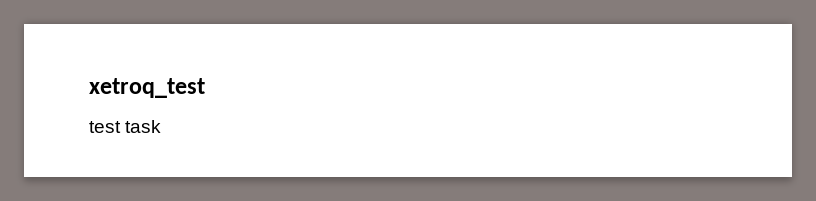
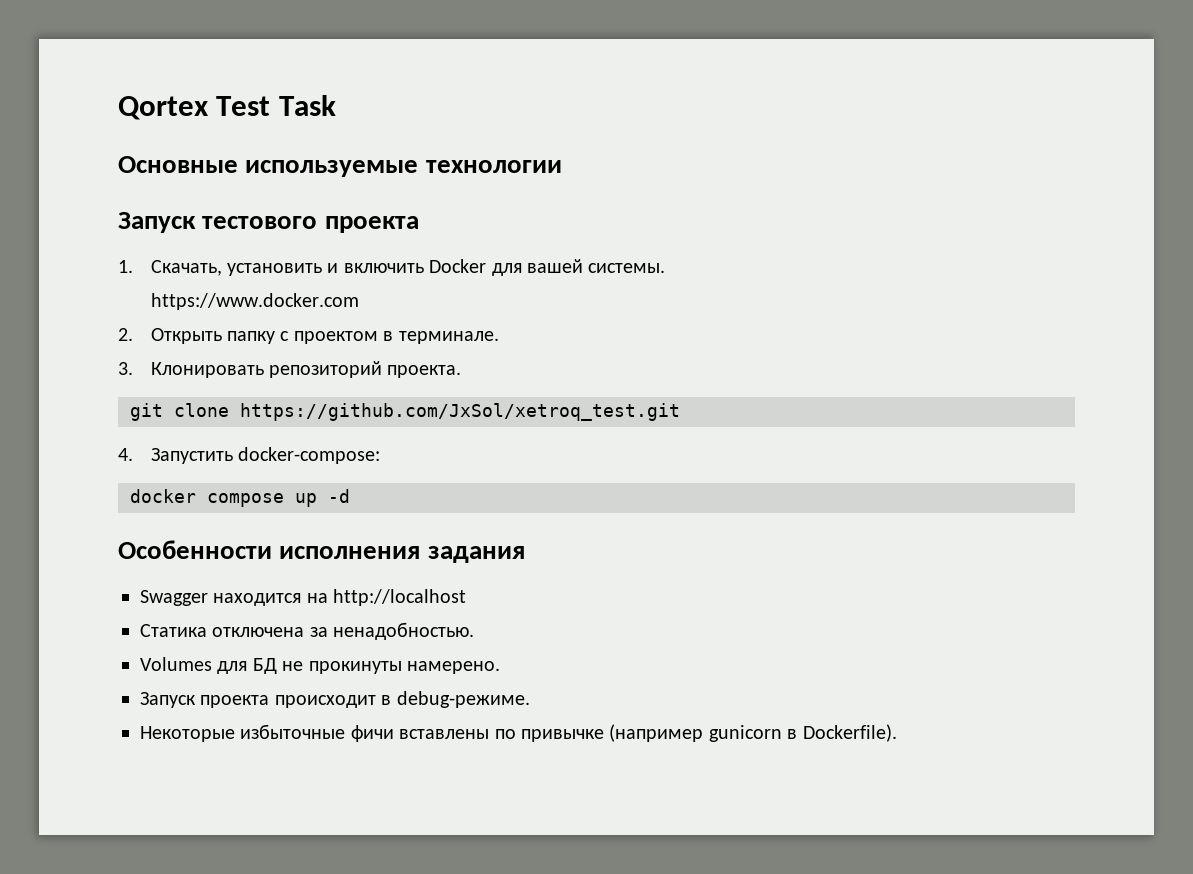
- xetroq_test
- test task
+ Qortex Test Task
+ Основные используемые технологии
+ Запуск тестового проекта
+ 1. Скачать, установить и включить Docker для вашей системы.
+ https://www.docker.com
+ 2. Открыть папку с проектом в терминале.
+ 3. Клонировать репозиторий проекта.
+ git clone https://github.com/JxSol/xetroq_test.git
+ 4. Запустить docker-compose:
+ docker compose up -d
+ Особенности исполнения задания
+ Swagger находится на http://localhost
+ Статика отключена за ненадобностью.
+ Volumes для БД не прокинуты намерено.
+ Запуск проекта происходит в debug-режиме.
+ Некоторые избыточные фичи вставлены по привычке (например gunicorn в Dockerfile).

